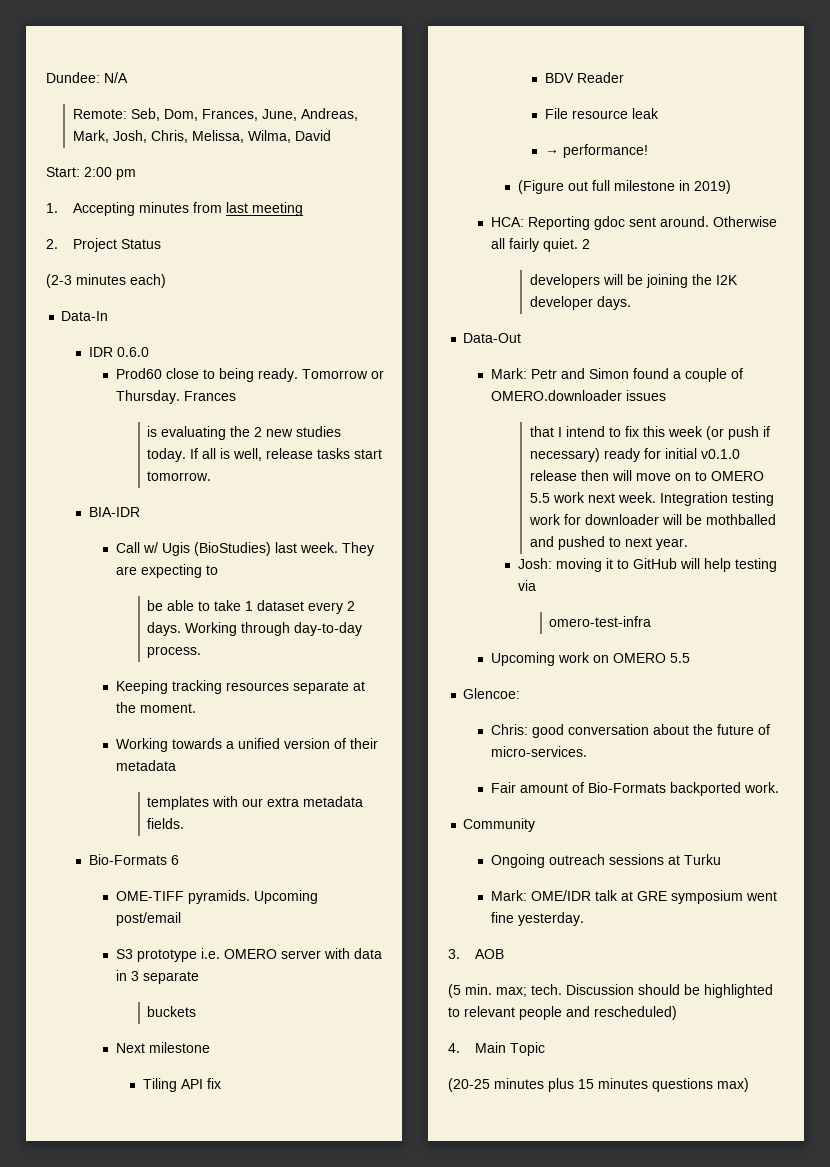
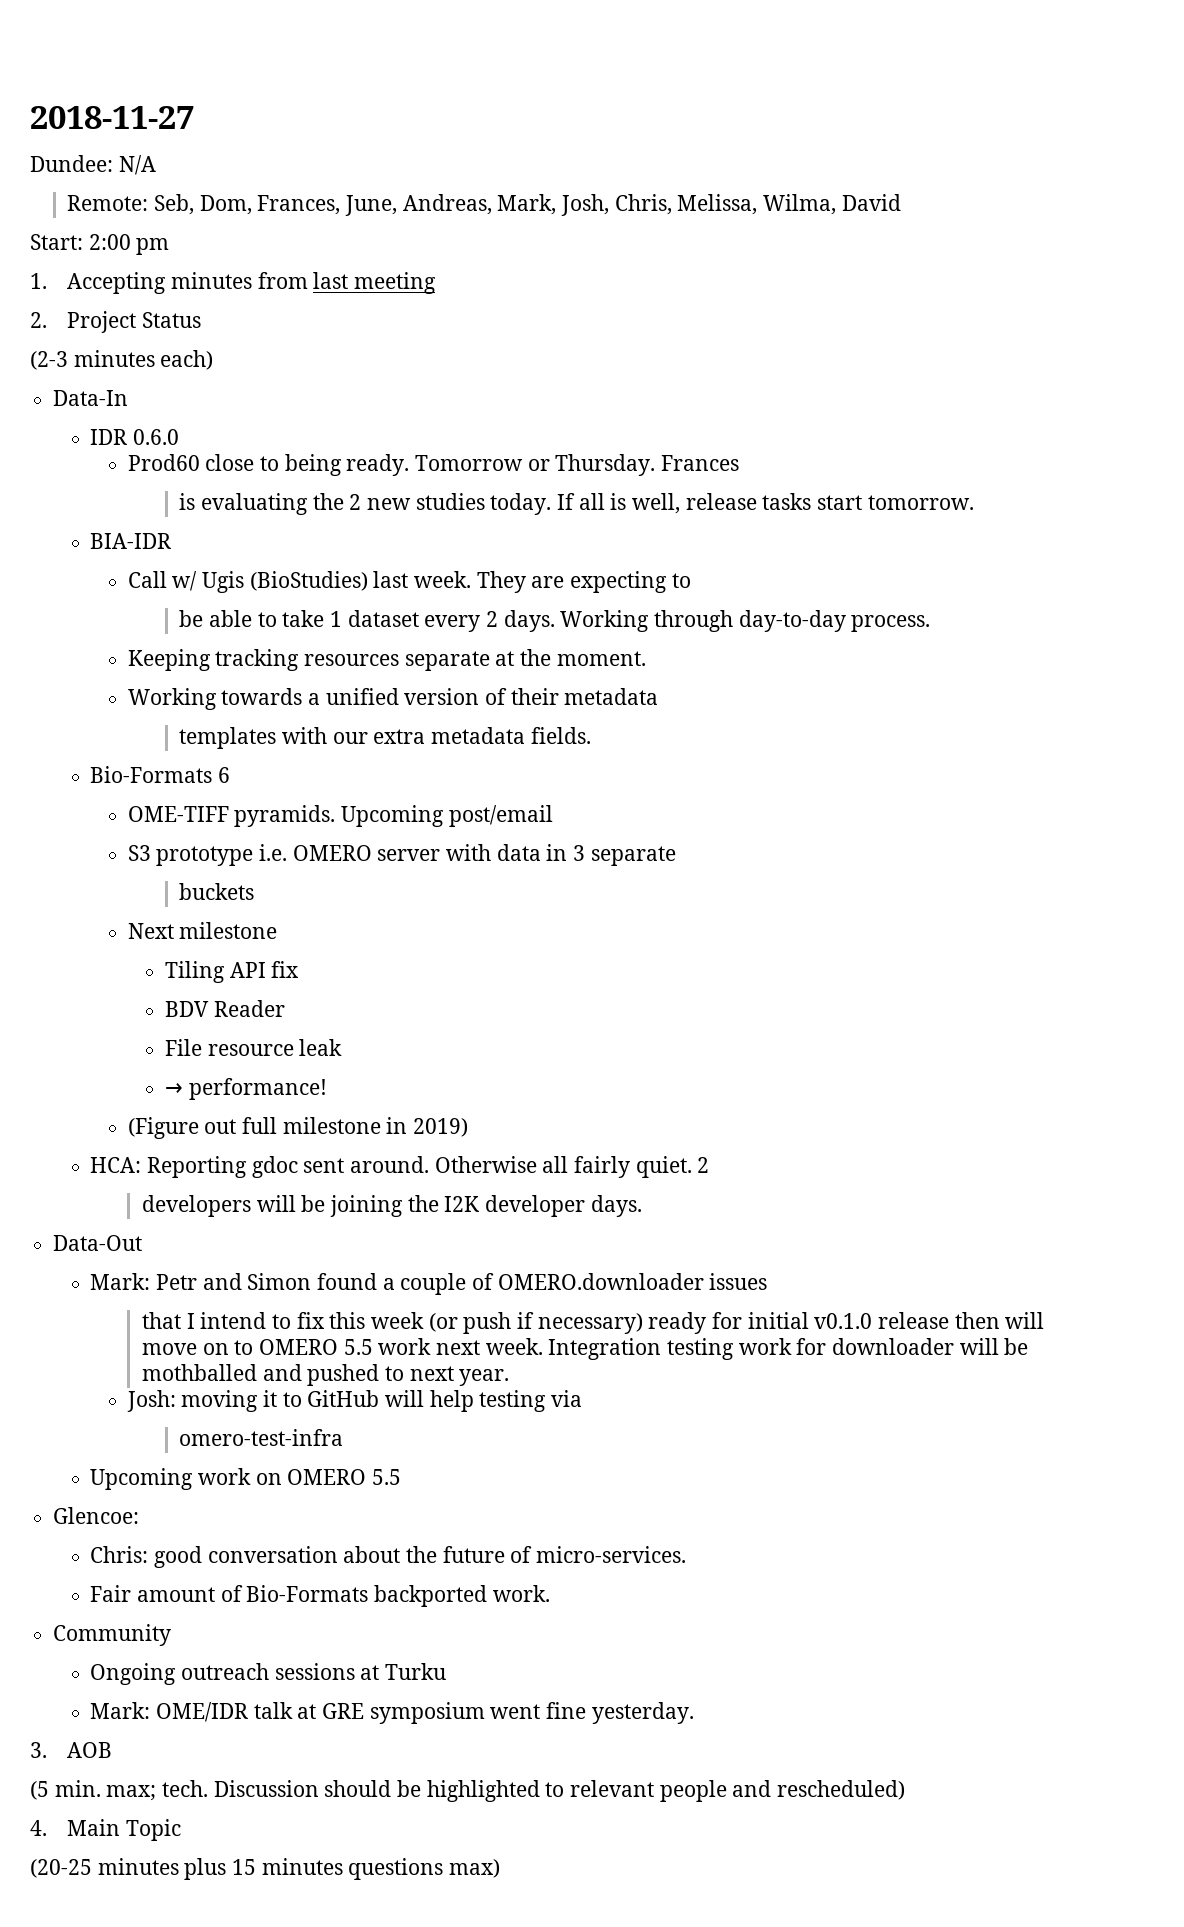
+ 2018-11-27

